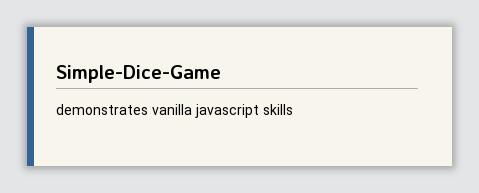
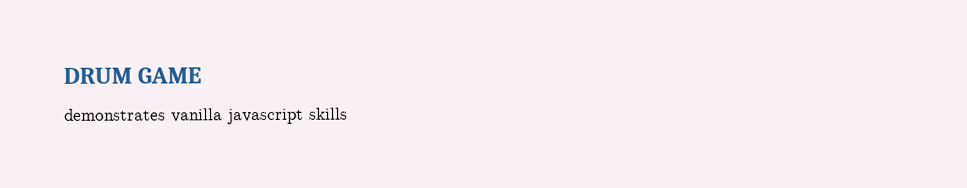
- Simple-Dice-Game
+ DRUM GAME

